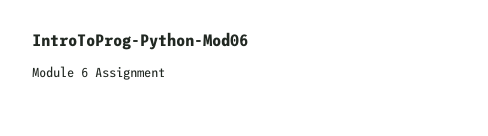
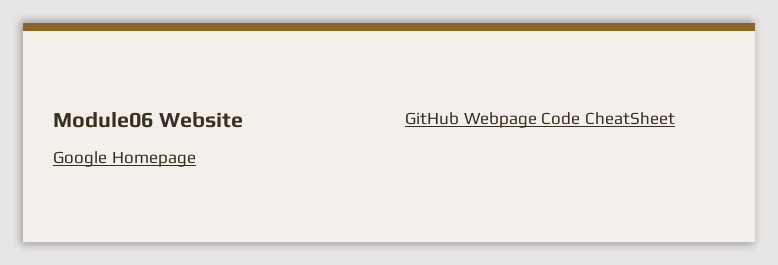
- IntroToProg-Python-Mod06
- Module 6 Assignment
+ Module06 Website
+ Google Homepage
+ GitHub Webpage Code CheatSheet

